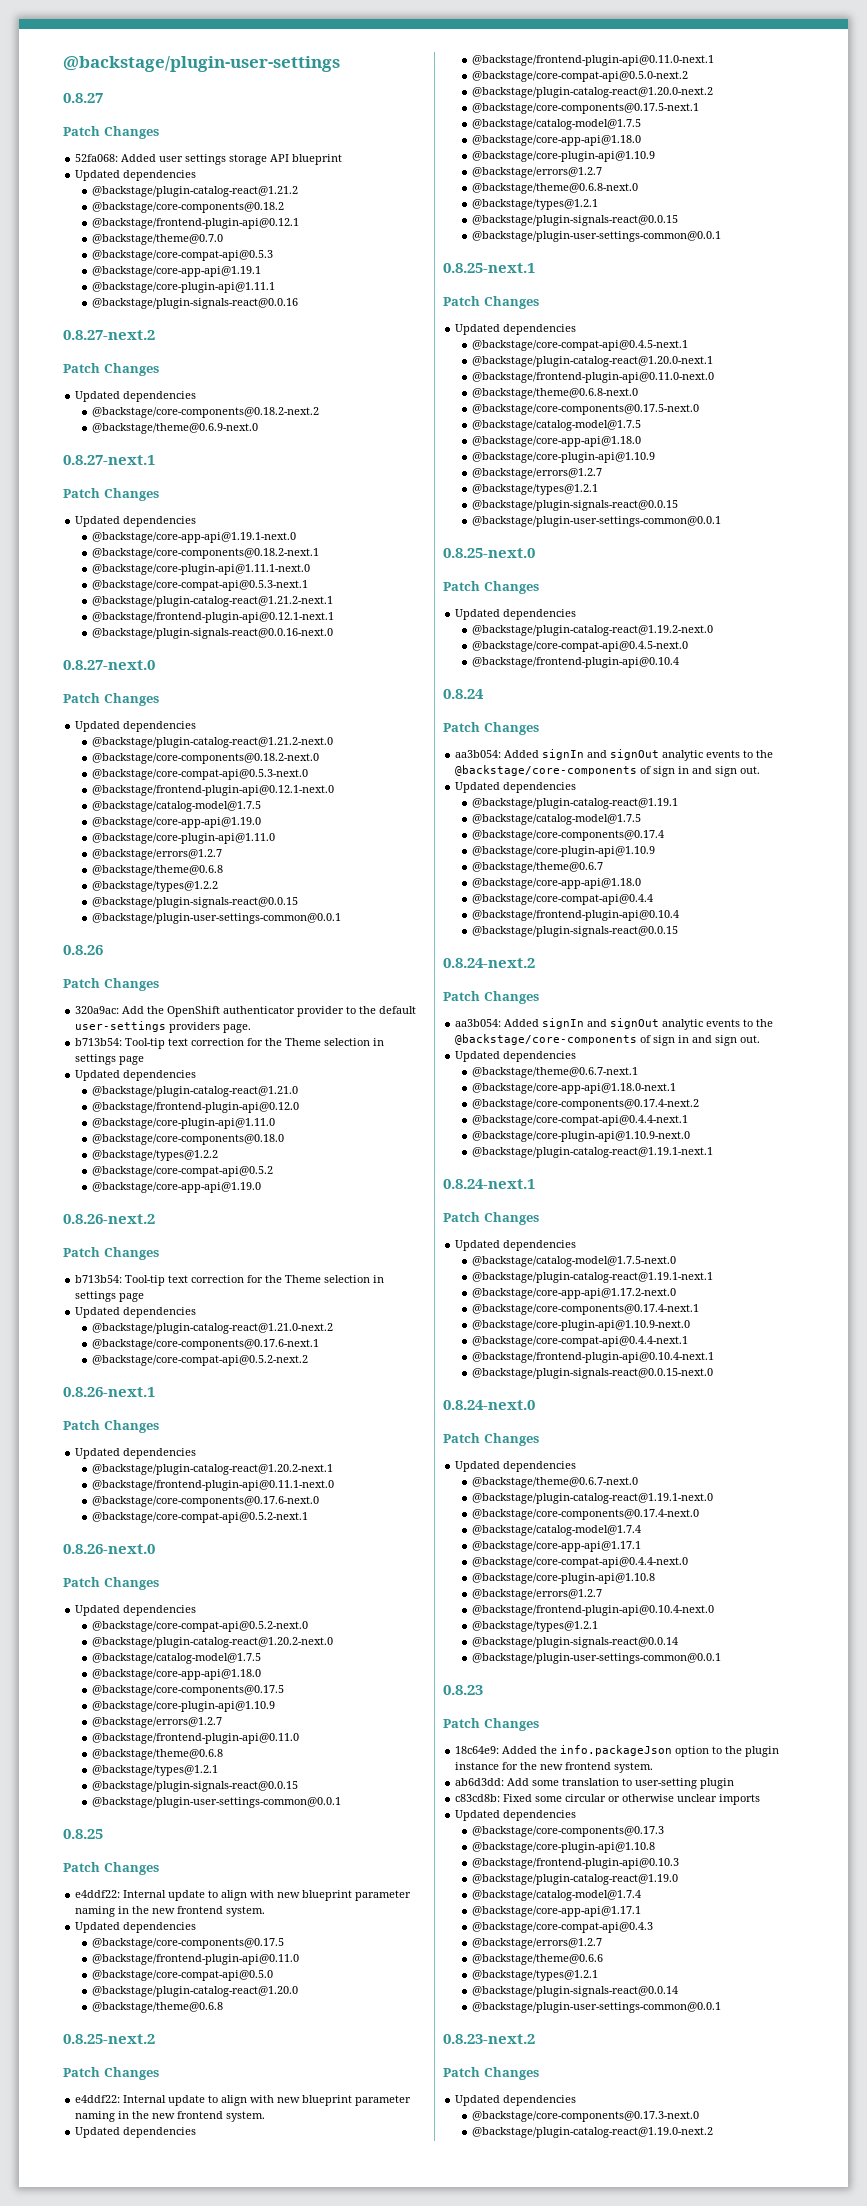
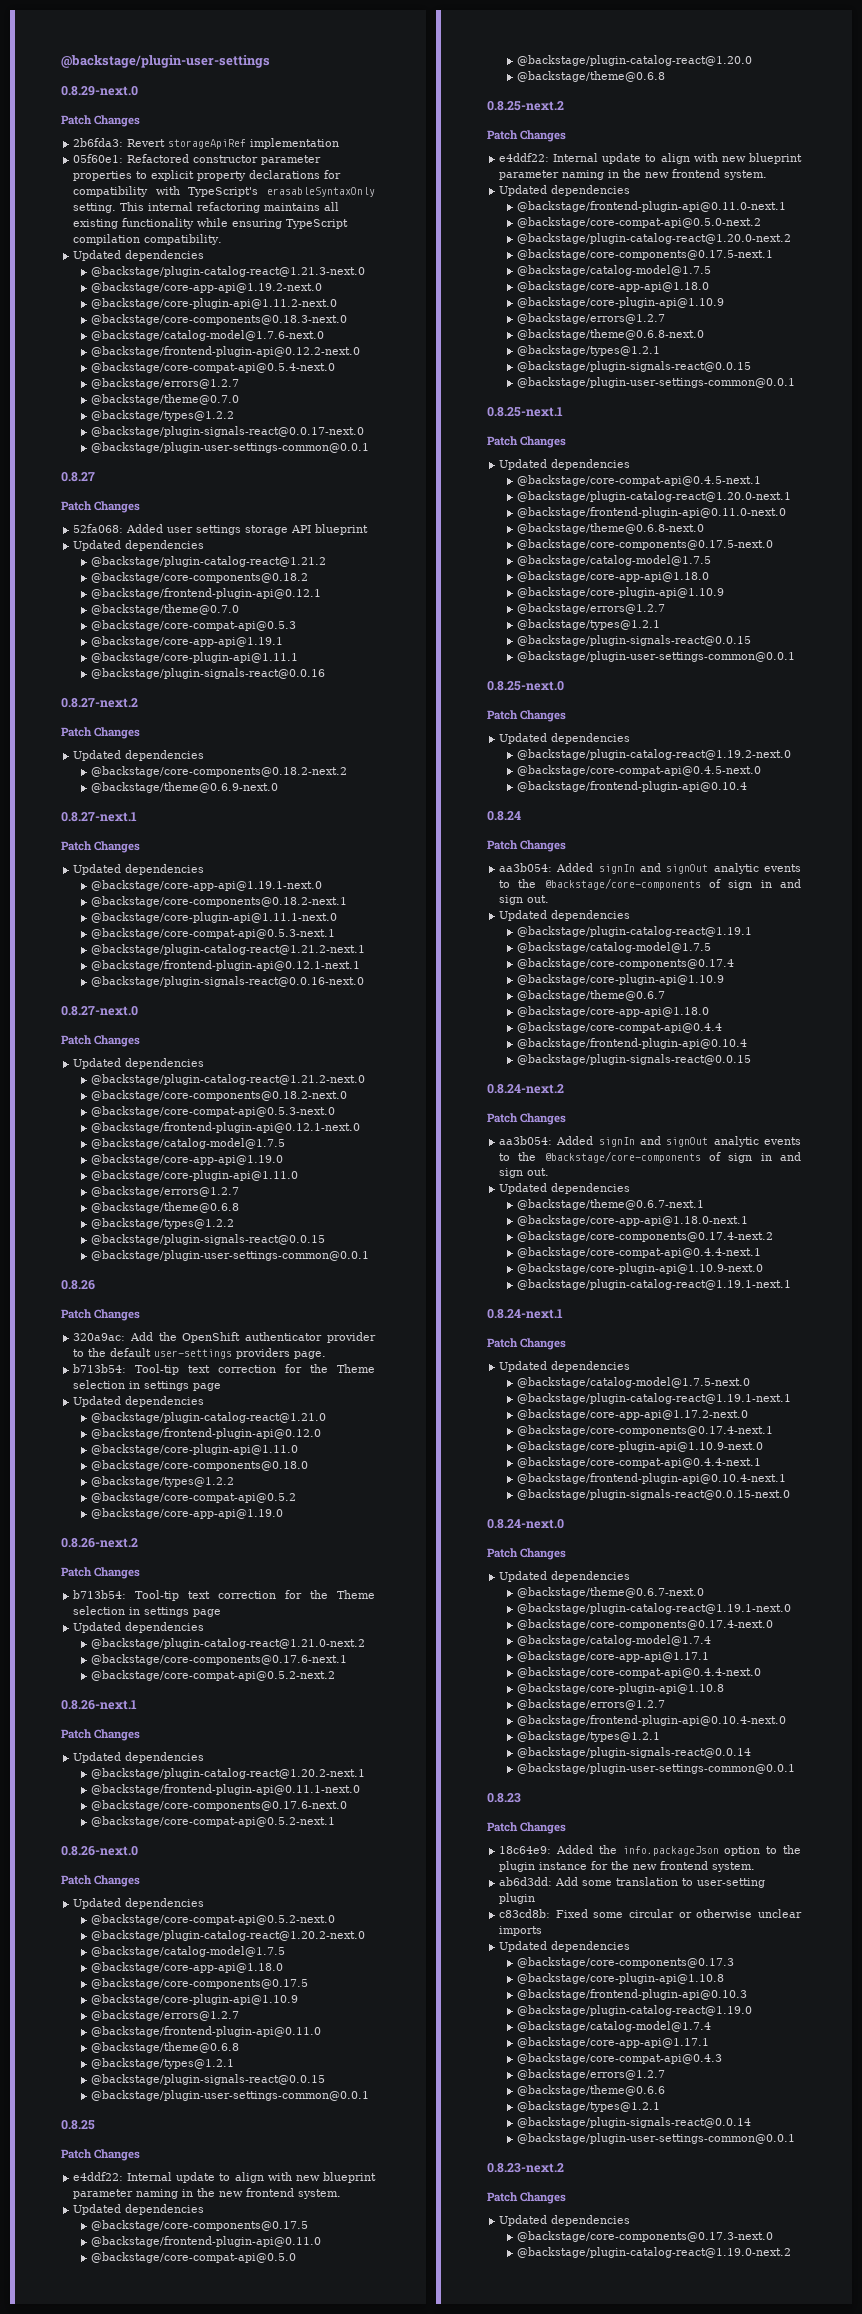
+ 0.8.29-next.0
+ Patch Changes
+ 2b6fda3: Revert storageApiRef implementation
+ 05f60e1: Refactored constructor parameter properties to explicit property declarations for compatibility with TypeScript's erasableSyntaxOnly setting. This internal refactoring maintains all existing functionality while ensuring TypeScript compilation compatibility.
+ Updated dependencies
+ @backstage/plugin-catalog-react@1.21.3-next.0
+ @backstage/core-app-api@1.19.2-next.0
+ @backstage/core-plugin-api@1.11.2-next.0
+ @backstage/core-components@0.18.3-next.0
+ @backstage/catalog-model@1.7.6-next.0
+ @backstage/frontend-plugin-api@0.12.2-next.0
+ @backstage/core-compat-api@0.5.4-next.0
+ @backstage/errors@1.2.7
+ @backstage/theme@0.7.0
+ @backstage/types@1.2.2
+ @backstage/plugin-signals-react@0.0.17-next.0
+ @backstage/plugin-user-settings-common@0.0.1

